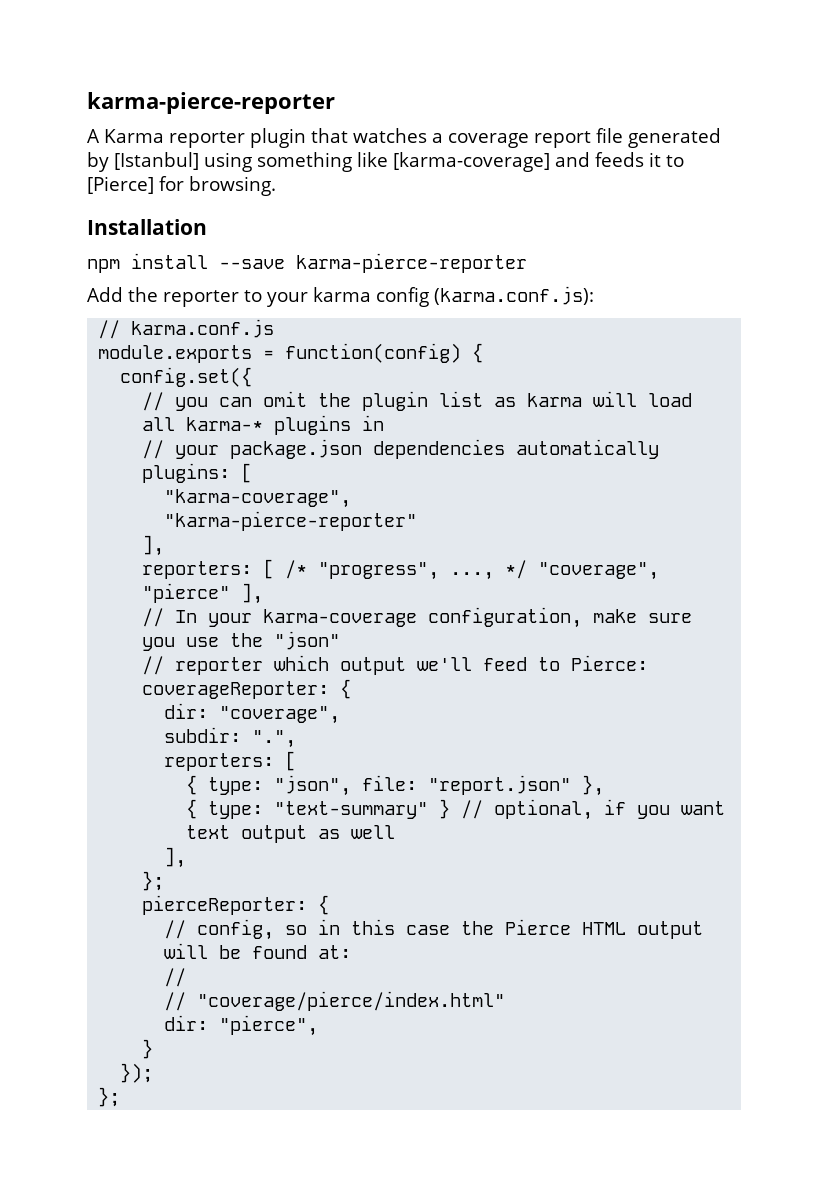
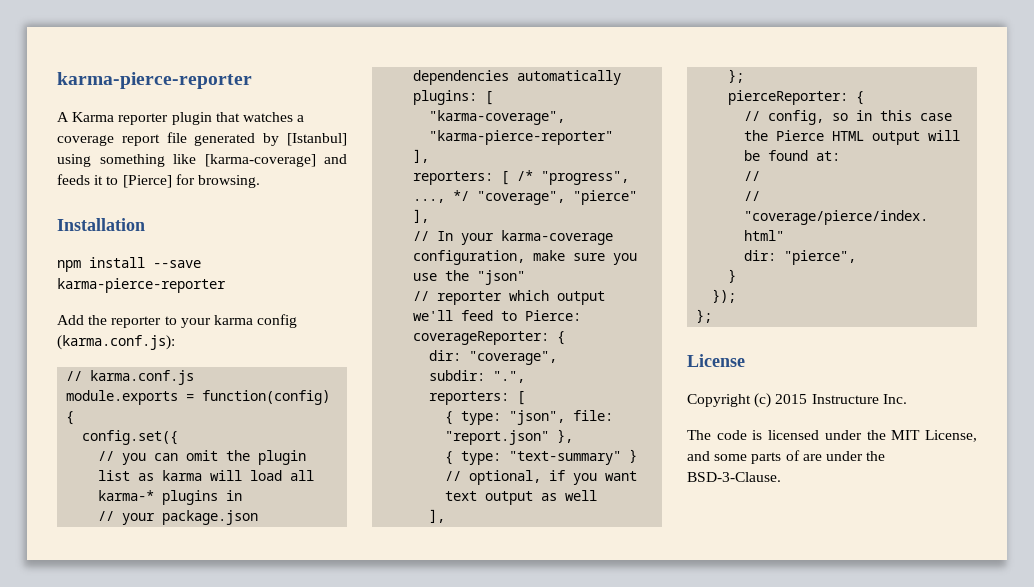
+ License
+ Copyright (c) 2015 Instructure Inc.
+ The code is licensed under the MIT License, and some parts of are under the BSD-3-Clause.

